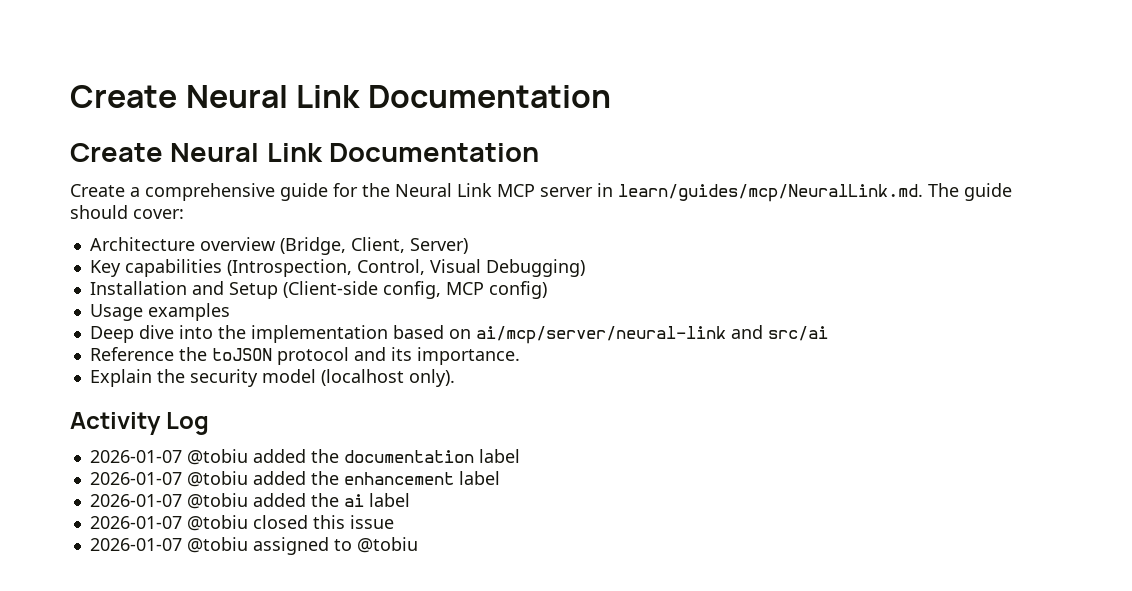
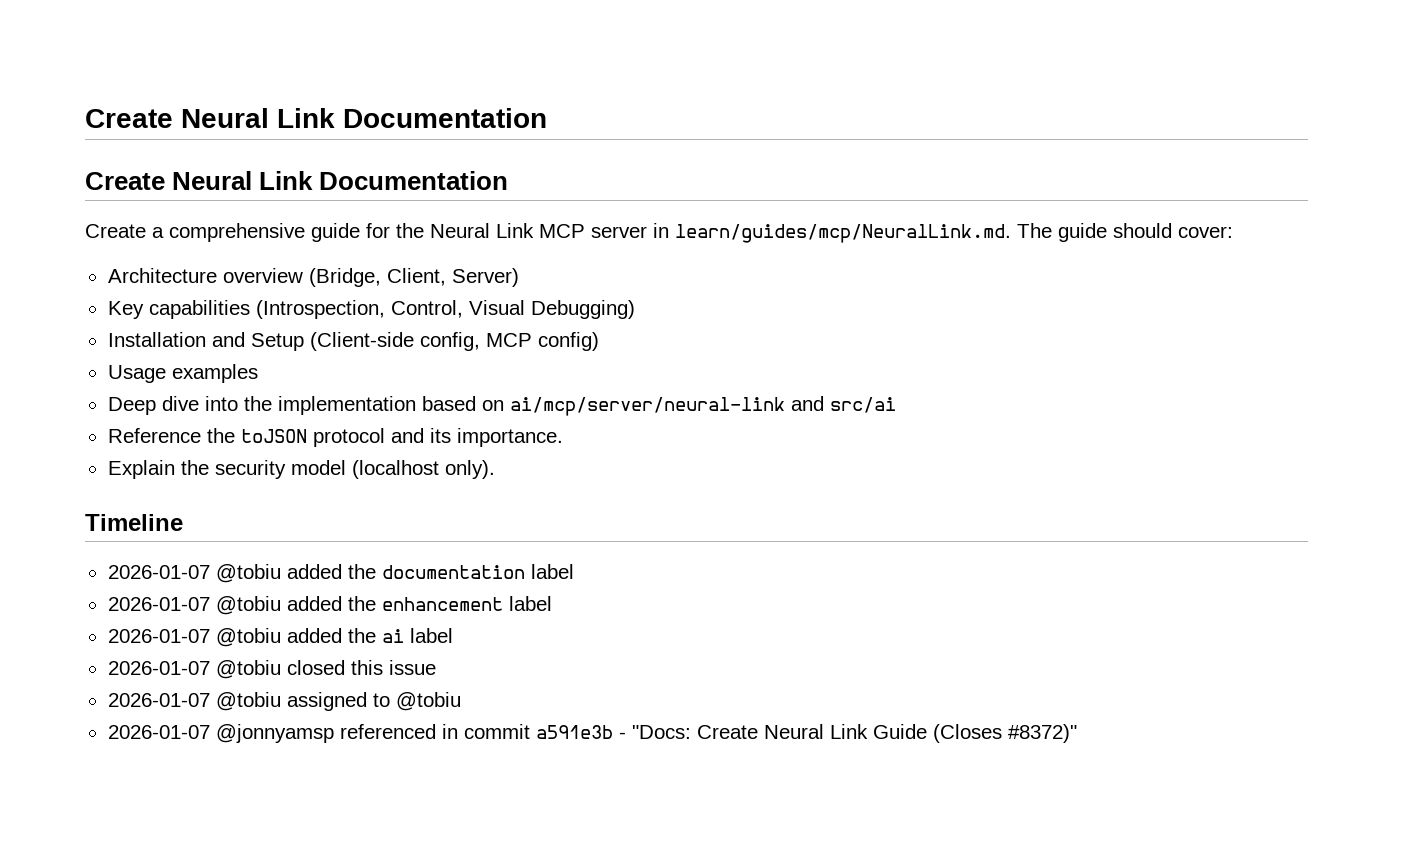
- Activity Log
+ Timeline
+ 2026-01-07 @jonnyamsp referenced in commit a591e3b - "Docs: Create Neural Link Guide (Closes #8372)"

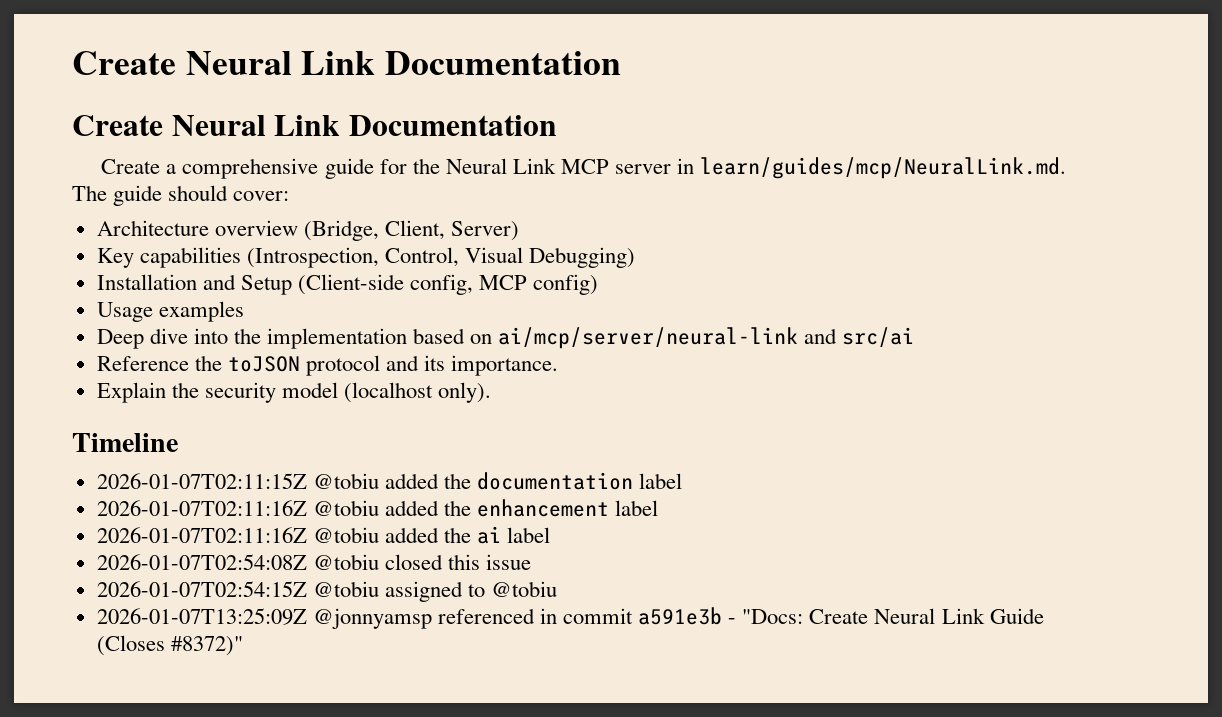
- 2026-01-07 @tobiu added the documentation label
+ 2026-01-07T02:11:15Z @tobiu added the documentation label
- 2026-01-07 @tobiu added the enhancement label
+ 2026-01-07T02:11:16Z @tobiu added the enhancement label
- 2026-01-07 @tobiu added the ai label
+ 2026-01-07T02:11:16Z @tobiu added the ai label
- 2026-01-07 @tobiu closed this issue
+ 2026-01-07T02:54:08Z @tobiu closed this issue
- 2026-01-07 @tobiu assigned to @tobiu
+ 2026-01-07T02:54:15Z @tobiu assigned to @tobiu
- 2026-01-07 @jonnyamsp referenced in commit a591e3b - "Docs: Create Neural Link Guide (Closes #8372)"
+ 2026-01-07T13:25:09Z @jonnyamsp referenced in commit a591e3b - "Docs: Create Neural Link Guide (Closes #8372)"

